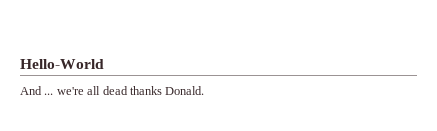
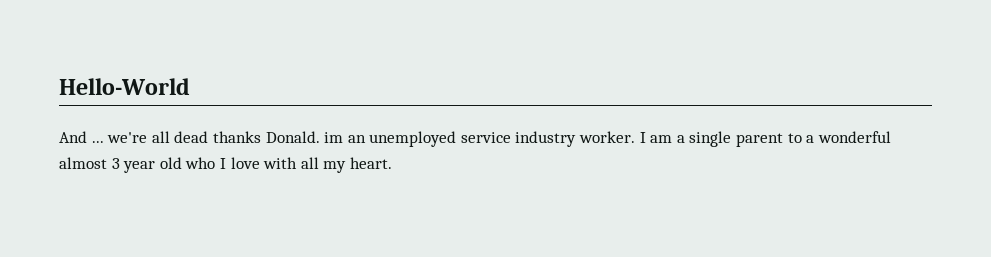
- And ... we're all dead thanks Donald.
+ And ... we're all dead thanks Donald. im an unemployed service industry worker. I am a single parent to a wonderful almost 3 year old who I love with all my heart.

